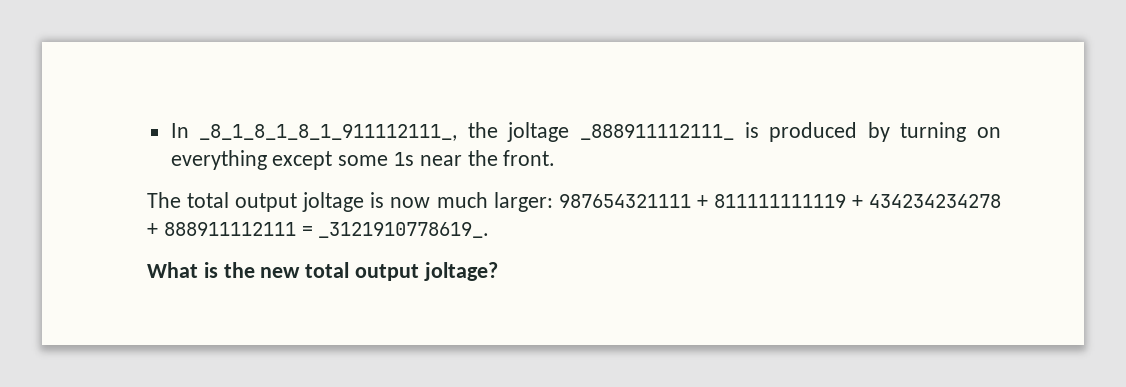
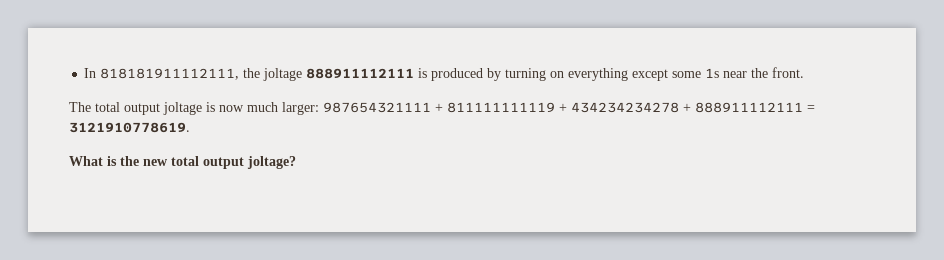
- In _8_1_8_1_8_1_911112111_, the joltage _888911112111_ is produced by turning on everything except some 1s near the front.
+ In 818181911112111, the joltage 888911112111 is produced by turning on everything except some 1s near the front.
- The total output joltage is now much larger: 987654321111 + 811111111119 + 434234234278 + 888911112111 = _3121910778619_.
+ The total output joltage is now much larger: 987654321111 + 811111111119 + 434234234278 + 888911112111 = 3121910778619.

